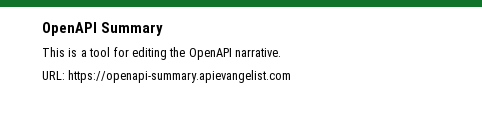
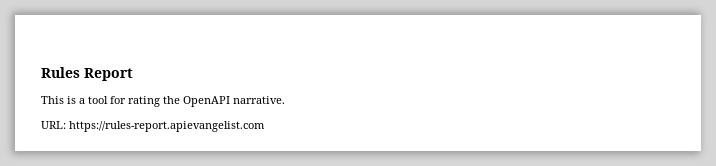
- OpenAPI Summary
+ Rules Report
- This is a tool for editing the OpenAPI narrative.
+ This is a tool for rating the OpenAPI narrative.
- URL: https://openapi-summary.apievangelist.com
+ URL: https://rules-report.apievangelist.com

